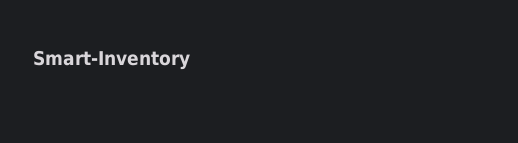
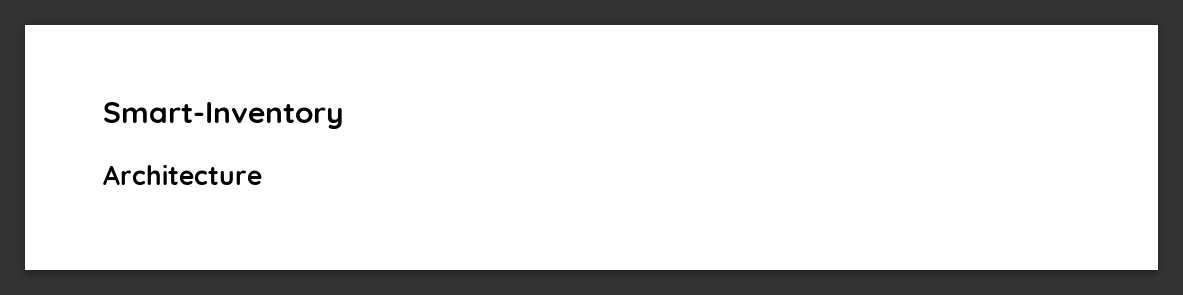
+ Architecture

